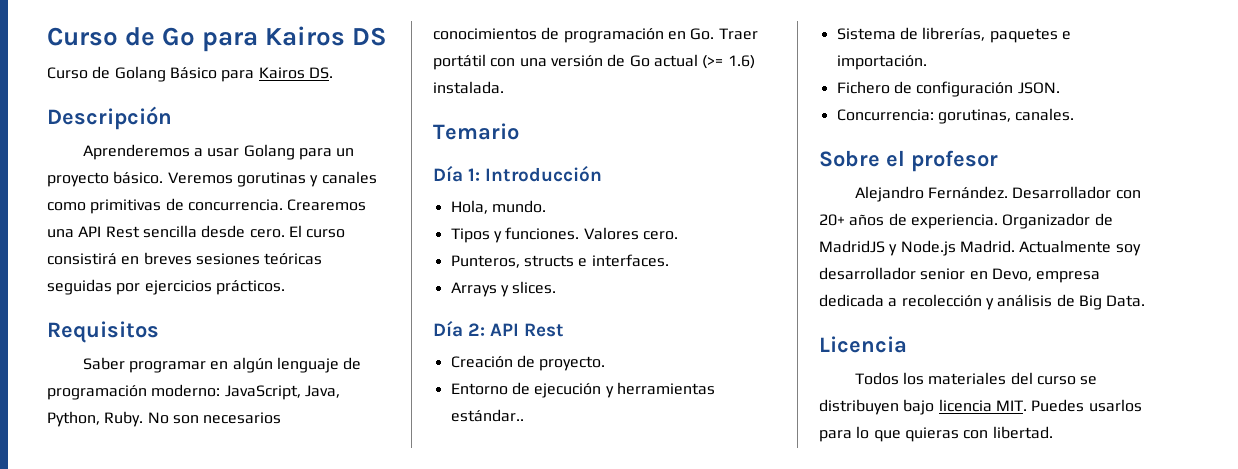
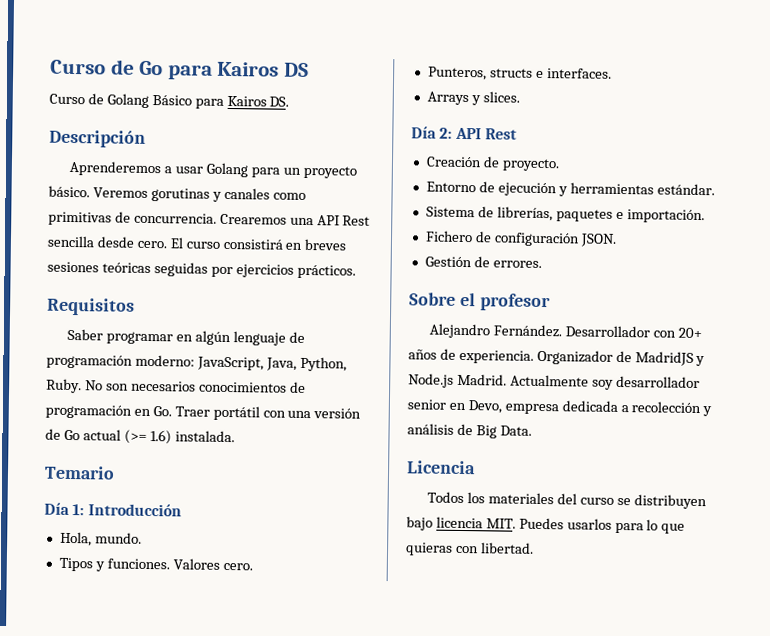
- Entorno de ejecución y herramientas estándar..
+ Entorno de ejecución y herramientas estándar.
- Concurrencia: gorutinas, canales.
+ Gestión de errores.

